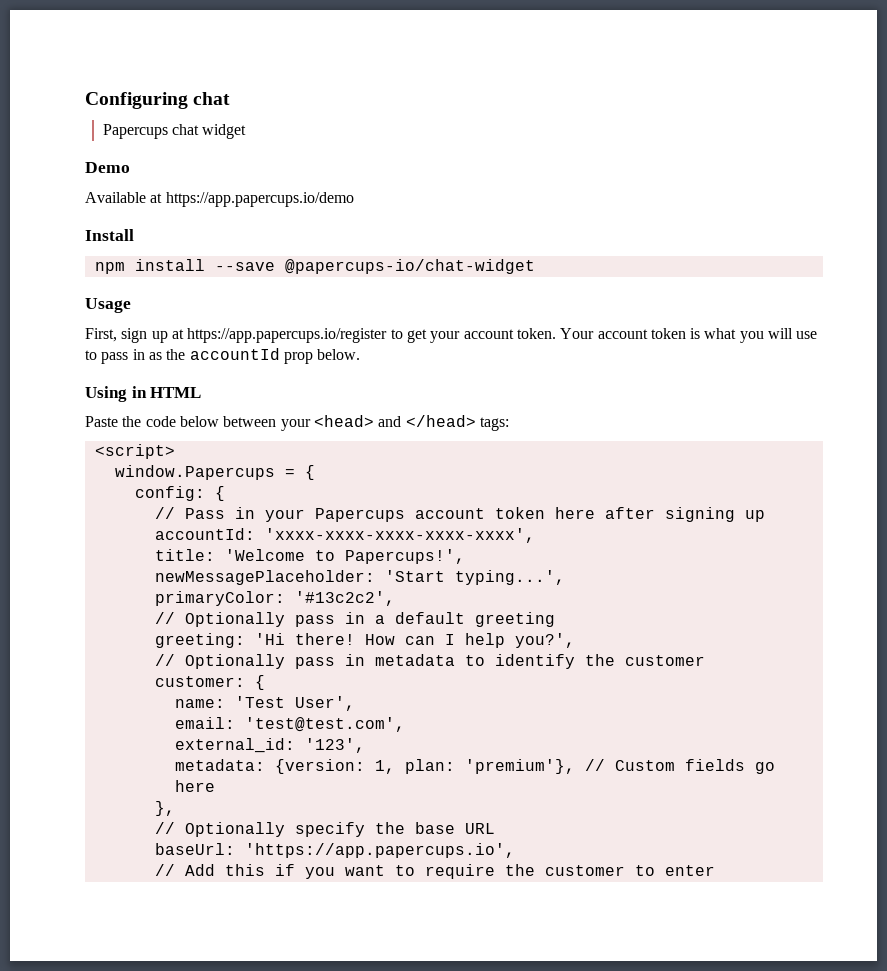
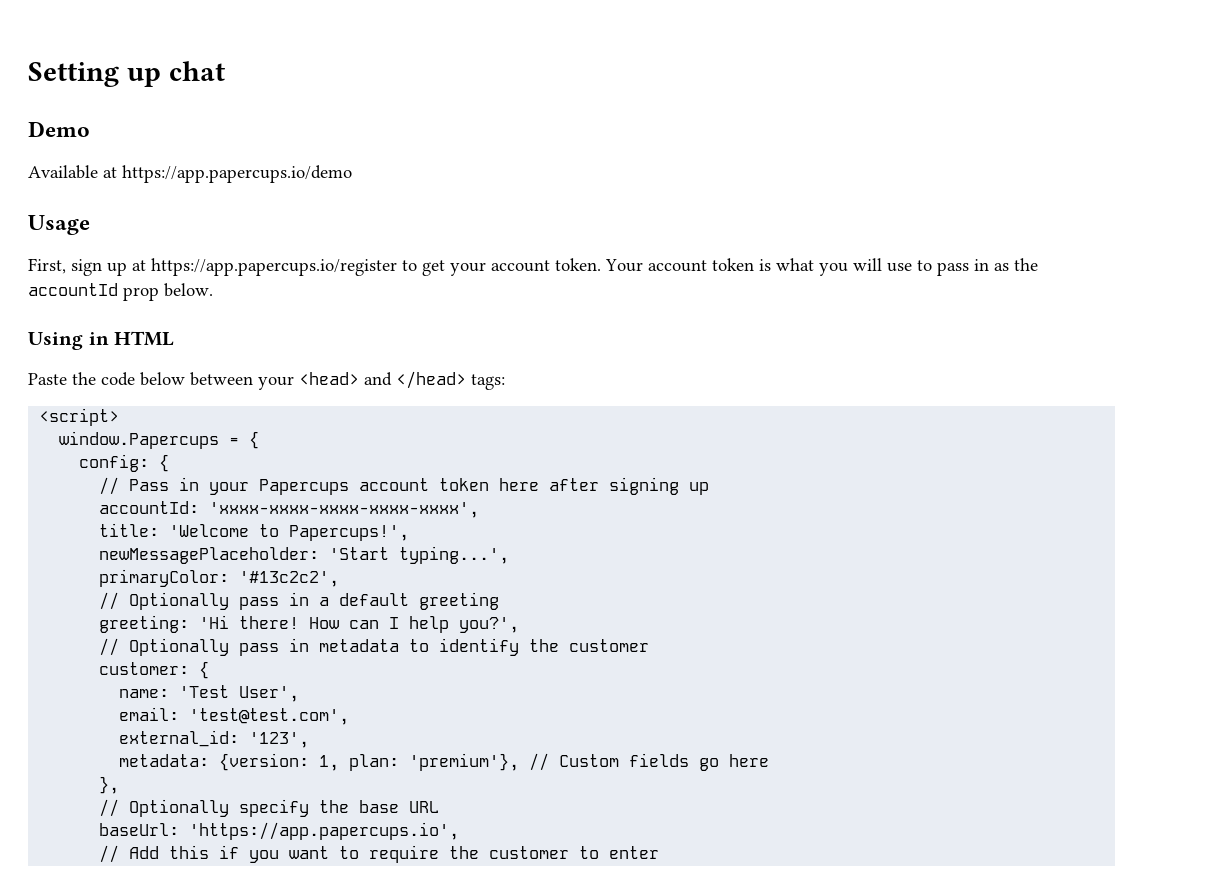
- Configuring chat
- Papercups chat widget
+ Setting up chat
- Install
- npm install --save @papercups-io/chat-widget

